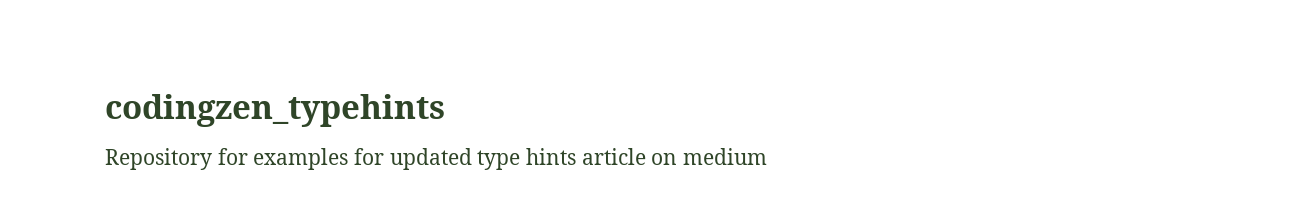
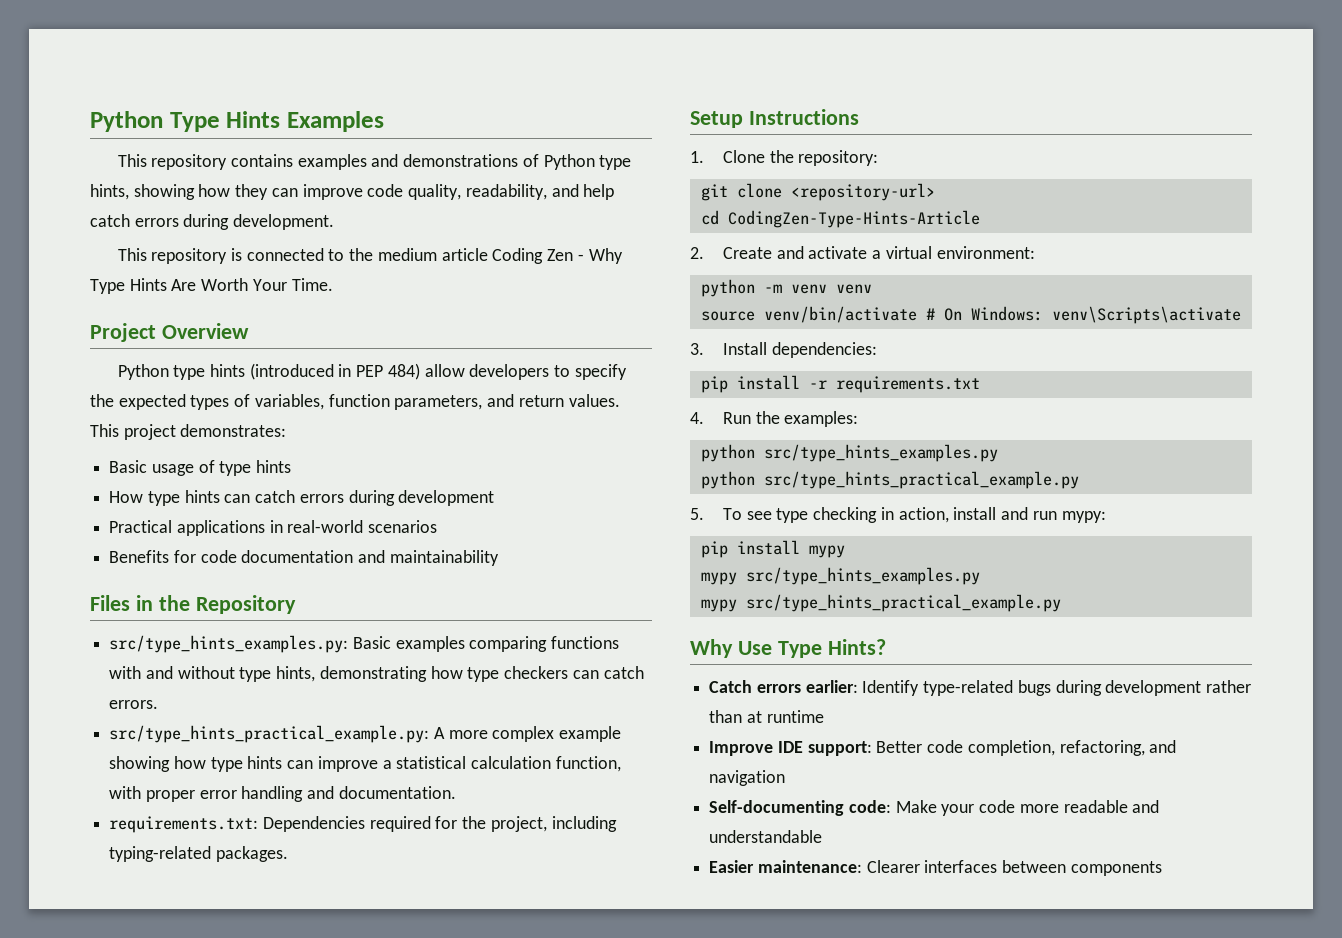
- codingzen_typehints
- Repository for examples for updated type hints article on medium
+ Python Type Hints Examples
+ This repository contains examples and demonstrations of Python type hints, showing how they can improve code quality, readability, and help catch errors during development.
+ This repository is connected to the medium article Coding Zen - Why Type Hints Are Worth Your Time.
+ Project Overview
+ Python type hints (introduced in PEP 484) allow developers to specify the expected types of variables, function parameters, and return values. This project demonstrates:
+ Basic usage of type hints
+ How type hints can catch errors during development
+ Practical applications in real-world scenarios
+ Benefits for code documentation and maintainability
+ Files in the Repository
+ src/type_hints_examples.py: Basic examples comparing functions with and without type hints, demonstrating how type checkers can catch errors.
+ src/type_hints_practical_example.py: A more complex example showing how type hints can improve a statistical calculation function, with proper error handling and documentation.
+ requirements.txt: Dependencies required for the project, including typing-related packages.
+ Setup Instructions
+ 1. Clone the repository:
+ git clone <repository-url>
+ cd CodingZen-Type-Hints-Article
+ 2. Create and activate a virtual environment:
+ python -m venv venv
+ source venv/bin/activate # On Windows: venv\Scripts\activate
+ 3. Install dependencies:
+ pip install -r requirements.txt
+ 4. Run the examples:
+ python src/type_hints_examples.py
+ python src/type_hints_practical_example.py
+ 5. To see type checking in action, install and run mypy:
+ pip install mypy
+ mypy src/type_hints_examples.py
+ mypy src/type_hints_practical_example.py
+ Why Use Type Hints?
+ Catch errors earlier: Identify type-related bugs during development rather than at runtime
+ Improve IDE support: Better code completion, refactoring, and navigation
+ Self-documenting code: Make your code more readable and understandable
+ Easier maintenance: Clearer interfaces between components

